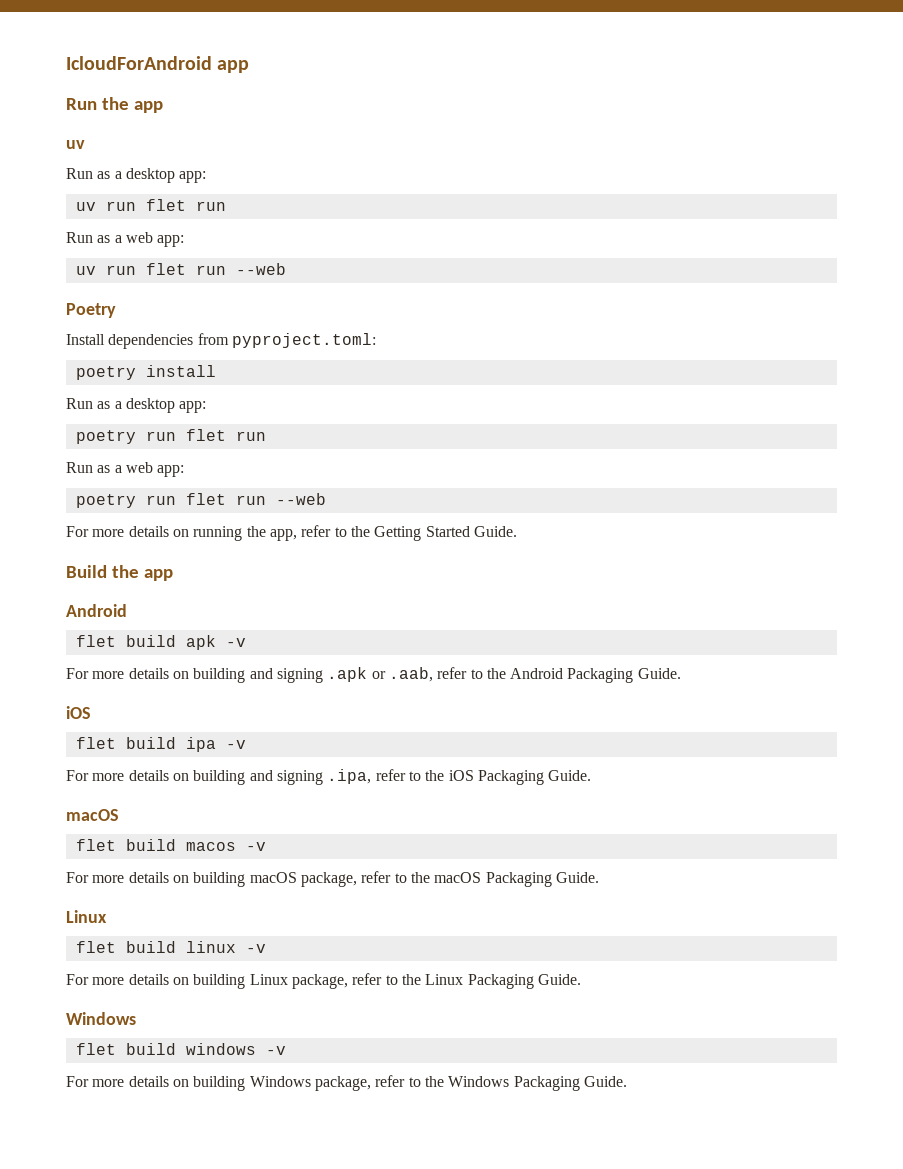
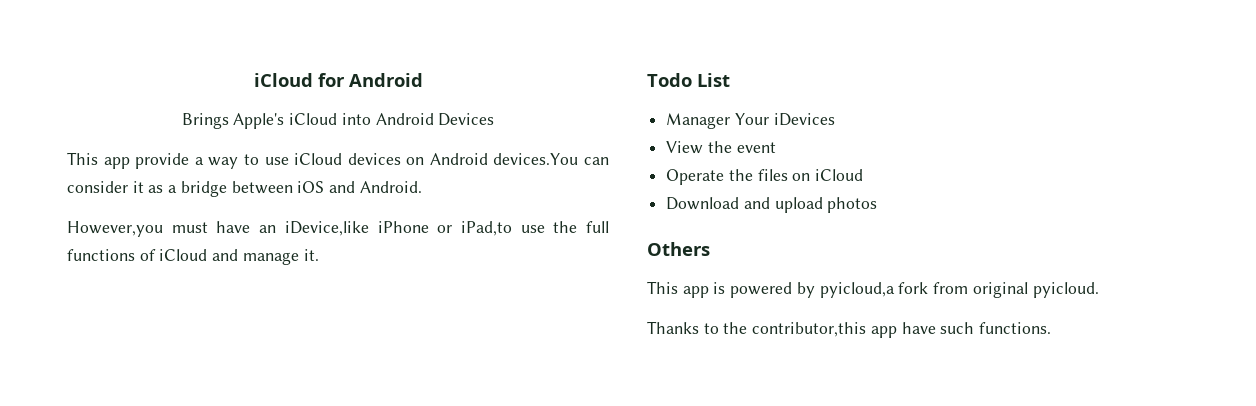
- IcloudForAndroid app
- Run the app
- uv
- Run as a desktop app:
- uv run flet run
- Run as a web app:
- uv run flet run --web
- Poetry
- Install dependencies from pyproject.toml:
- poetry install
- Run as a desktop app:
- poetry run flet run
- Run as a web app:
- poetry run flet run --web
- For more details on running the app, refer to the Getting Started Guide.
- Build the app
- Android
- flet build apk -v
- For more details on building and signing .apk or .aab, refer to the Android Packaging Guide.
- iOS
- flet build ipa -v
- For more details on building and signing .ipa, refer to the iOS Packaging Guide.
- macOS
- flet build macos -v
- For more details on building macOS package, refer to the macOS Packaging Guide.
- Linux
- flet build linux -v
- For more details on building Linux package, refer to the Linux Packaging Guide.
- Windows
- flet build windows -v
- For more details on building Windows package, refer to the Windows Packaging Guide.
+ iCloud for Android
+ Brings Apple's iCloud into Android Devices
+ This app provide a way to use iCloud devices on Android devices.You can consider it as a bridge between iOS and Android.
+ However,you must have an iDevice,like iPhone or iPad,to use the full functions of iCloud and manage it.
+ Todo List
+ Manager Your iDevices
+ View the event
+ Operate the files on iCloud
+ Download and upload photos
+ Others
+ This app is powered by pyicloud,a fork from original pyicloud.
+ Thanks to the contributor,this app have such functions.

